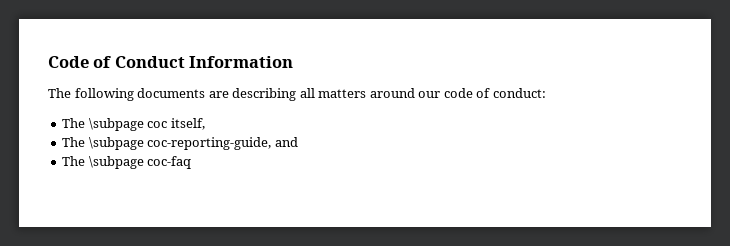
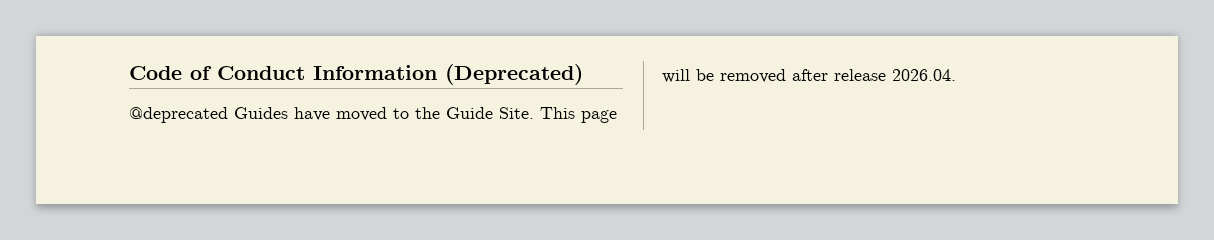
- Code of Conduct Information
- The following documents are describing all matters around our code of conduct:
- The \subpage coc itself,
- The \subpage coc-reporting-guide, and
- The \subpage coc-faq
+ Code of Conduct Information (Deprecated)
+ @deprecated Guides have moved to the Guide Site. This page will be removed after release 2026.04.

